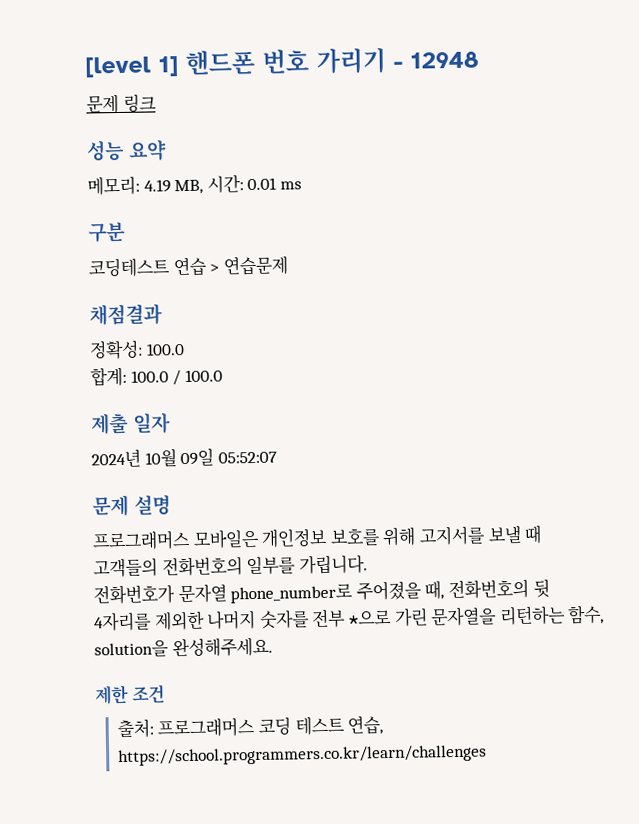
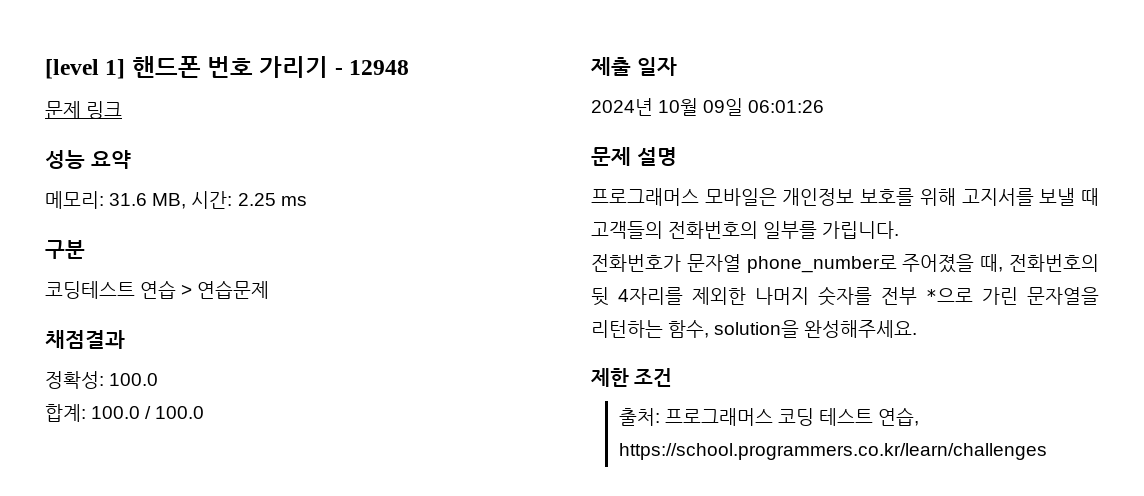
- 메모리: 4.19 MB, 시간: 0.01 ms
+ 메모리: 31.6 MB, 시간: 2.25 ms
- 2024년 10월 09일 05:52:07
+ 2024년 10월 09일 06:01:26

